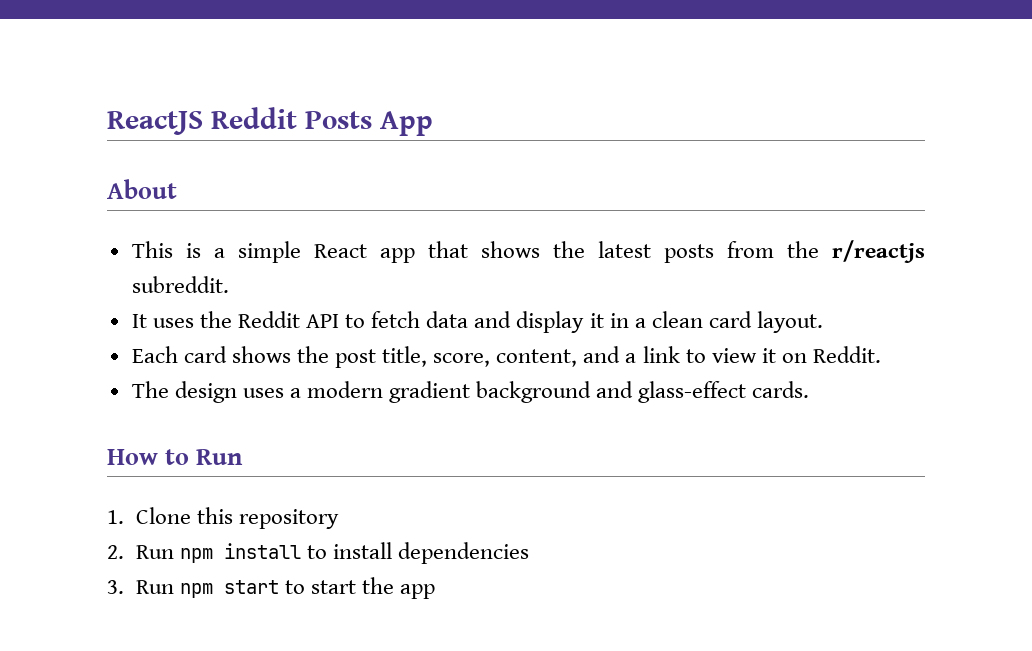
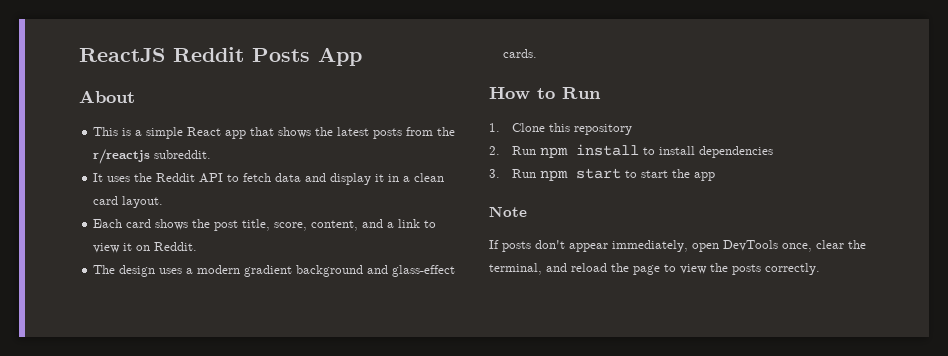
+ Note
+ If posts don't appear immediately, open DevTools once, clear the terminal, and reload the page to view the posts correctly.

